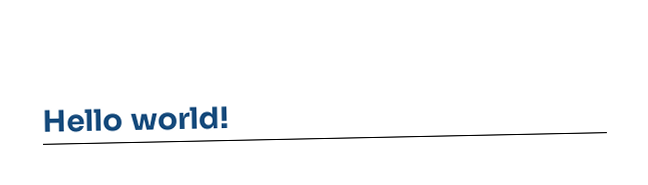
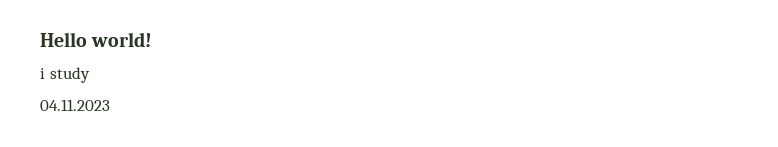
+ i study
+ 04.11.2023

